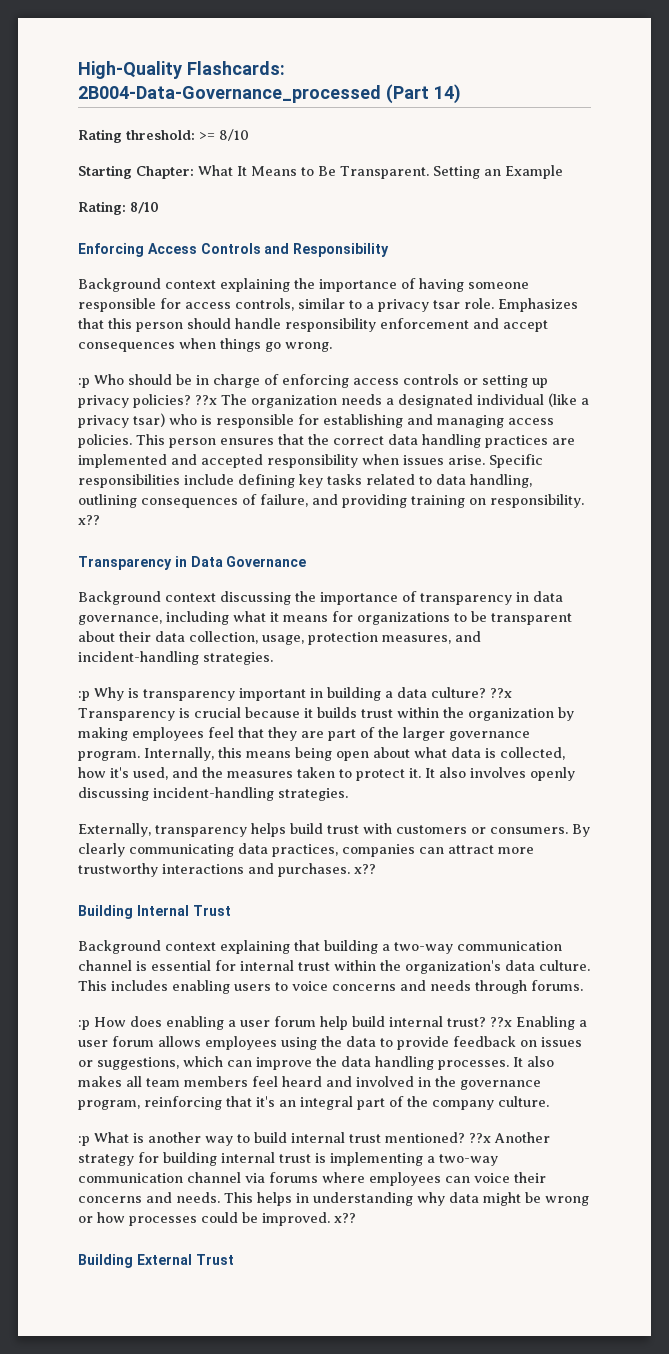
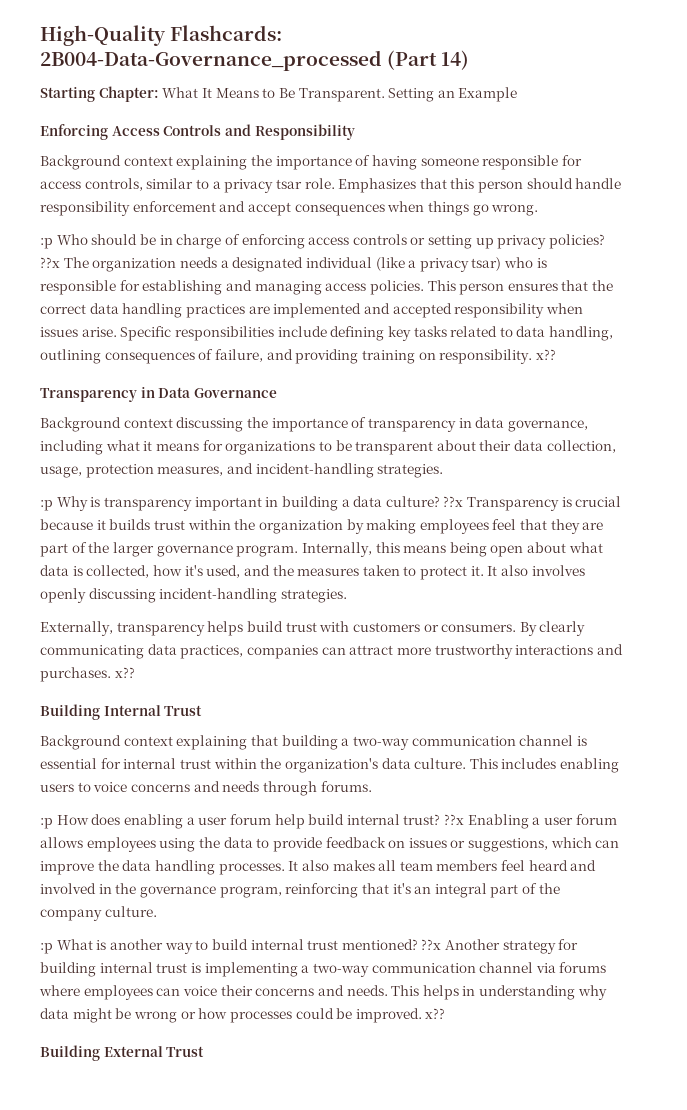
- Rating threshold: >= 8/10
- Rating: 8/10

